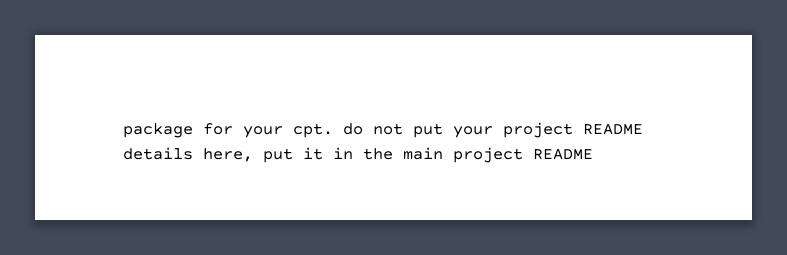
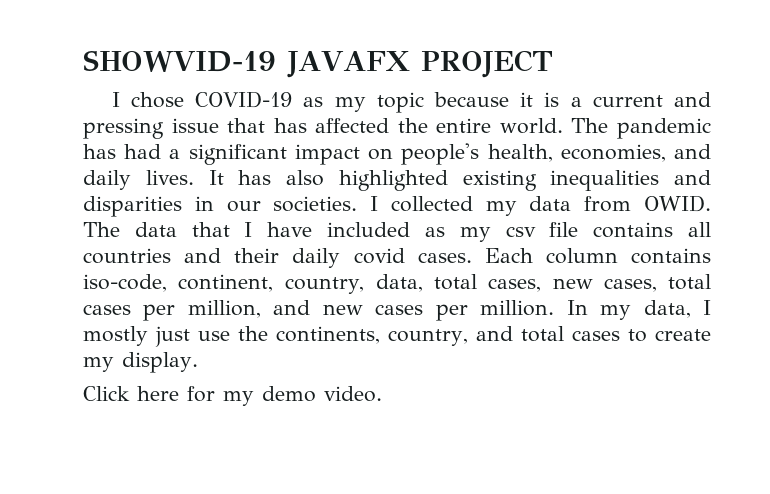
- package for your cpt. do not put your project README details here, put it in the main project README
+ SHOWVID-19 JAVAFX PROJECT
+ I chose COVID-19 as my topic because it is a current and pressing issue that has affected the entire world. The pandemic has had a significant impact on people's health, economies, and daily lives. It has also highlighted existing inequalities and disparities in our societies. I collected my data from OWID. The data that I have included as my csv file contains all countries and their daily covid cases. Each column contains iso-code, continent, country, data, total cases, new cases, total cases per million, and new cases per million. In my data, I mostly just use the continents, country, and total cases to create my display.
+ Click here for my demo video.

